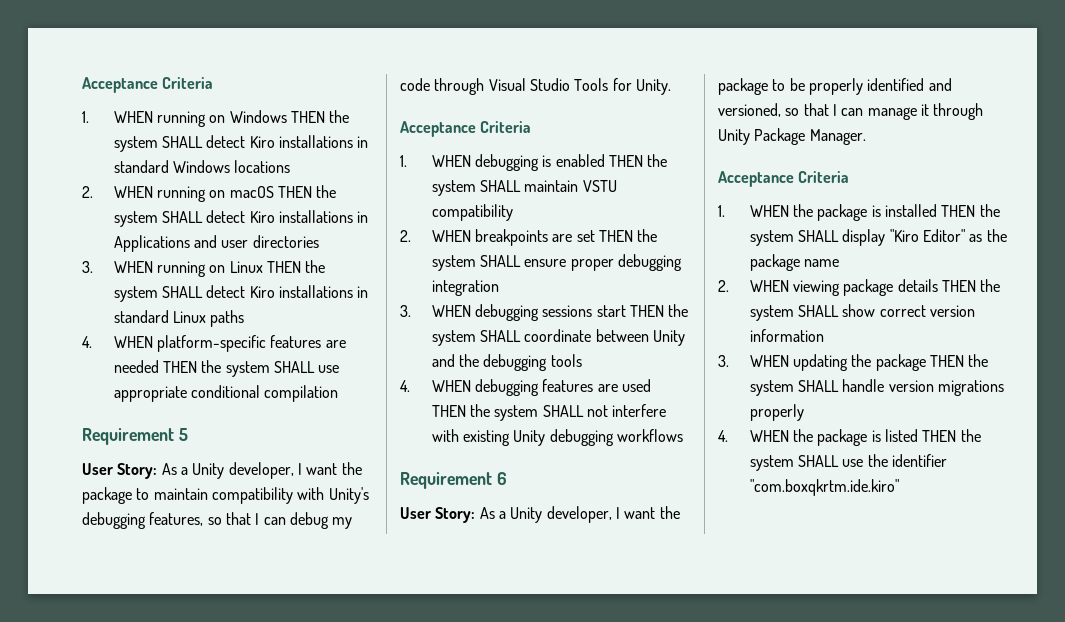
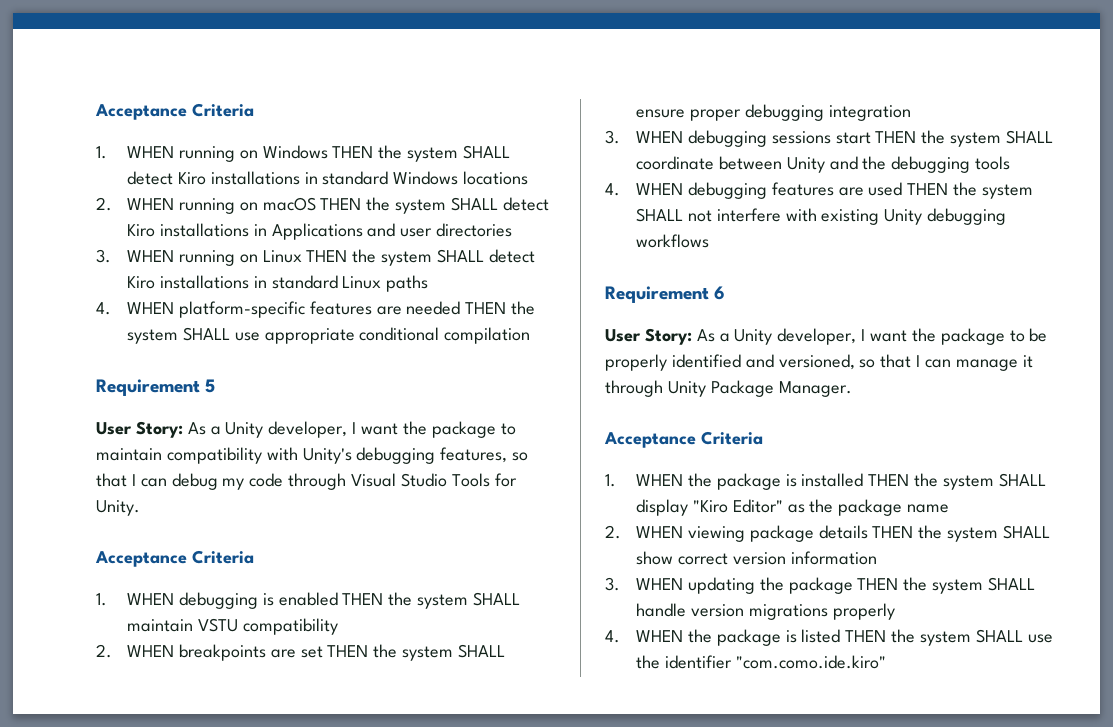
- 4. WHEN the package is listed THEN the system SHALL use the identifier "com.boxqkrtm.ide.kiro"
+ 4. WHEN the package is listed THEN the system SHALL use the identifier "com.como.ide.kiro"

